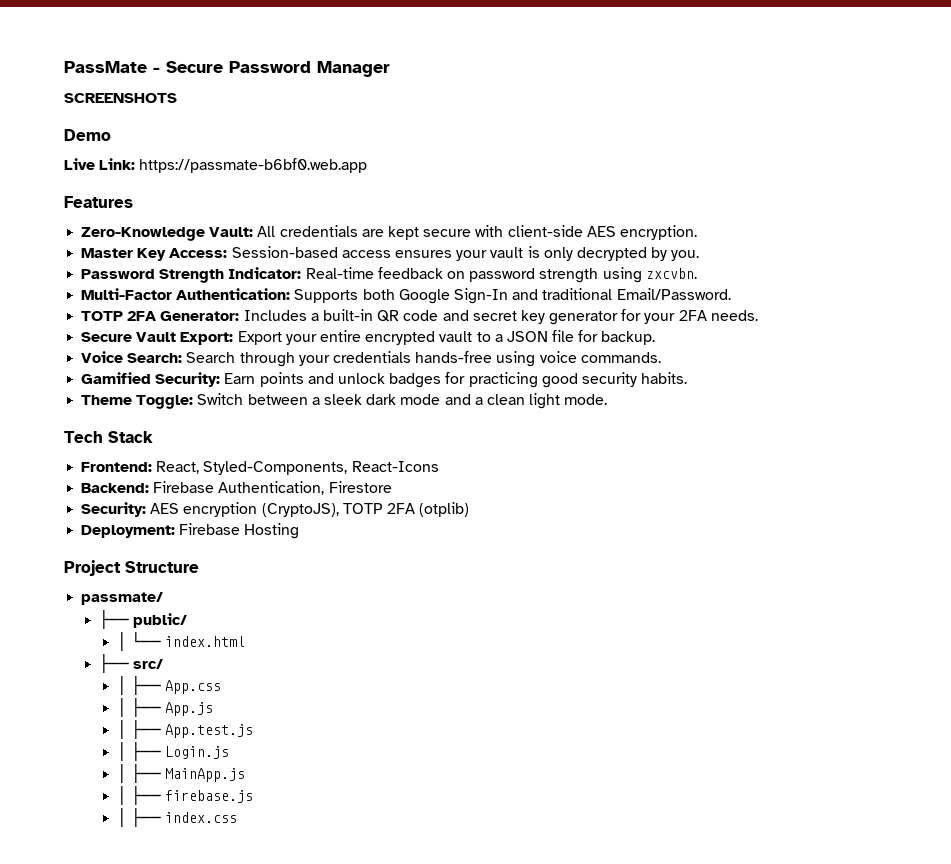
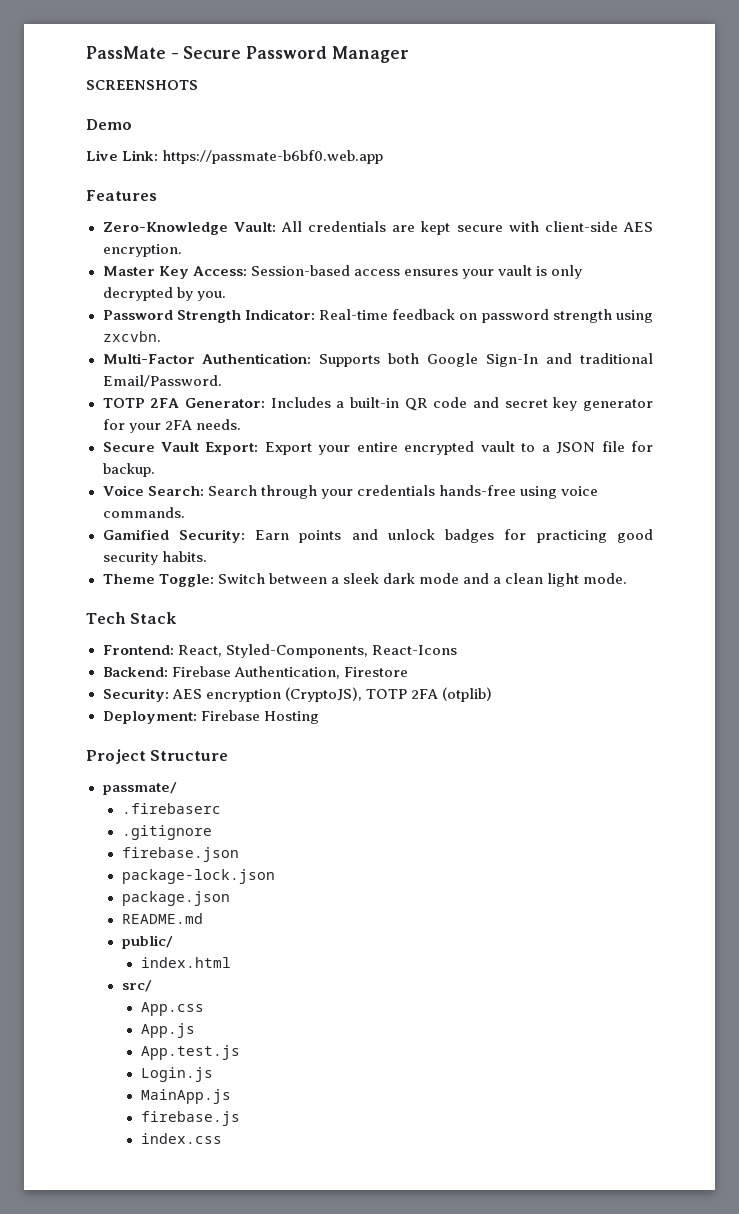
- ├── public/
+ .firebaserc
+ .gitignore
+ firebase.json
+ package-lock.json
+ package.json
+ README.md
+ public/
- │ └── index.html
+ index.html
- ├── src/
+ src/
- │ ├── App.css
+ App.css
- │ ├── App.js
+ App.js
- │ ├── App.test.js
+ App.test.js
- │ ├── Login.js
+ Login.js
- │ ├── MainApp.js
+ MainApp.js
- │ ├── firebase.js
+ firebase.js
- │ ├── index.css
+ index.css

